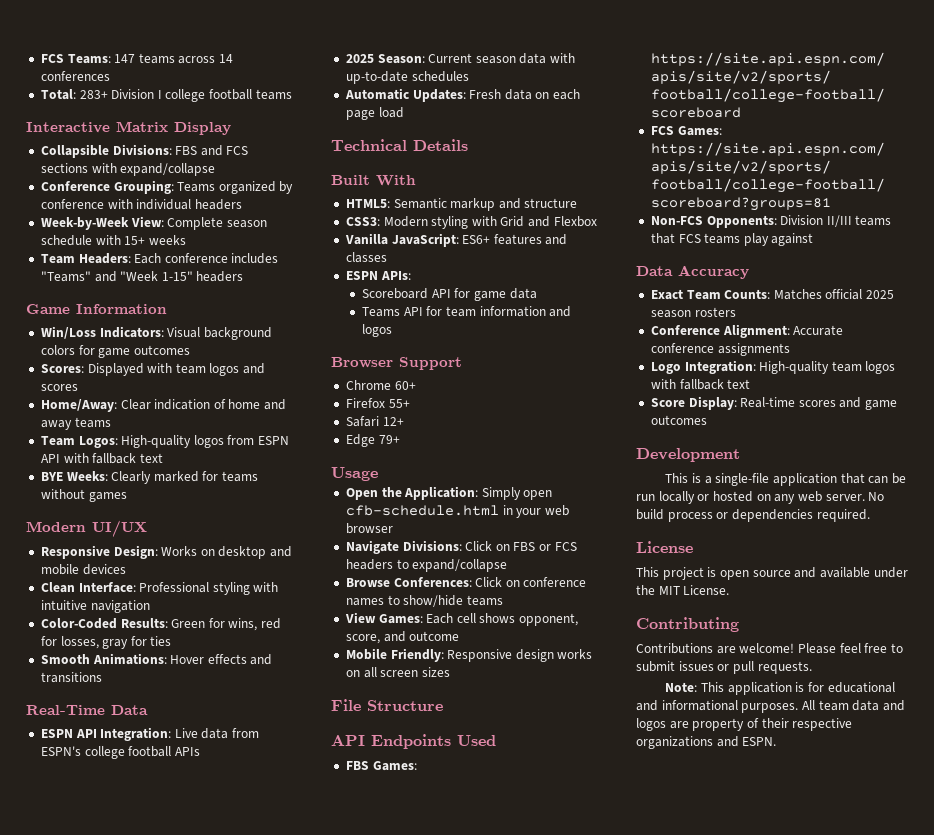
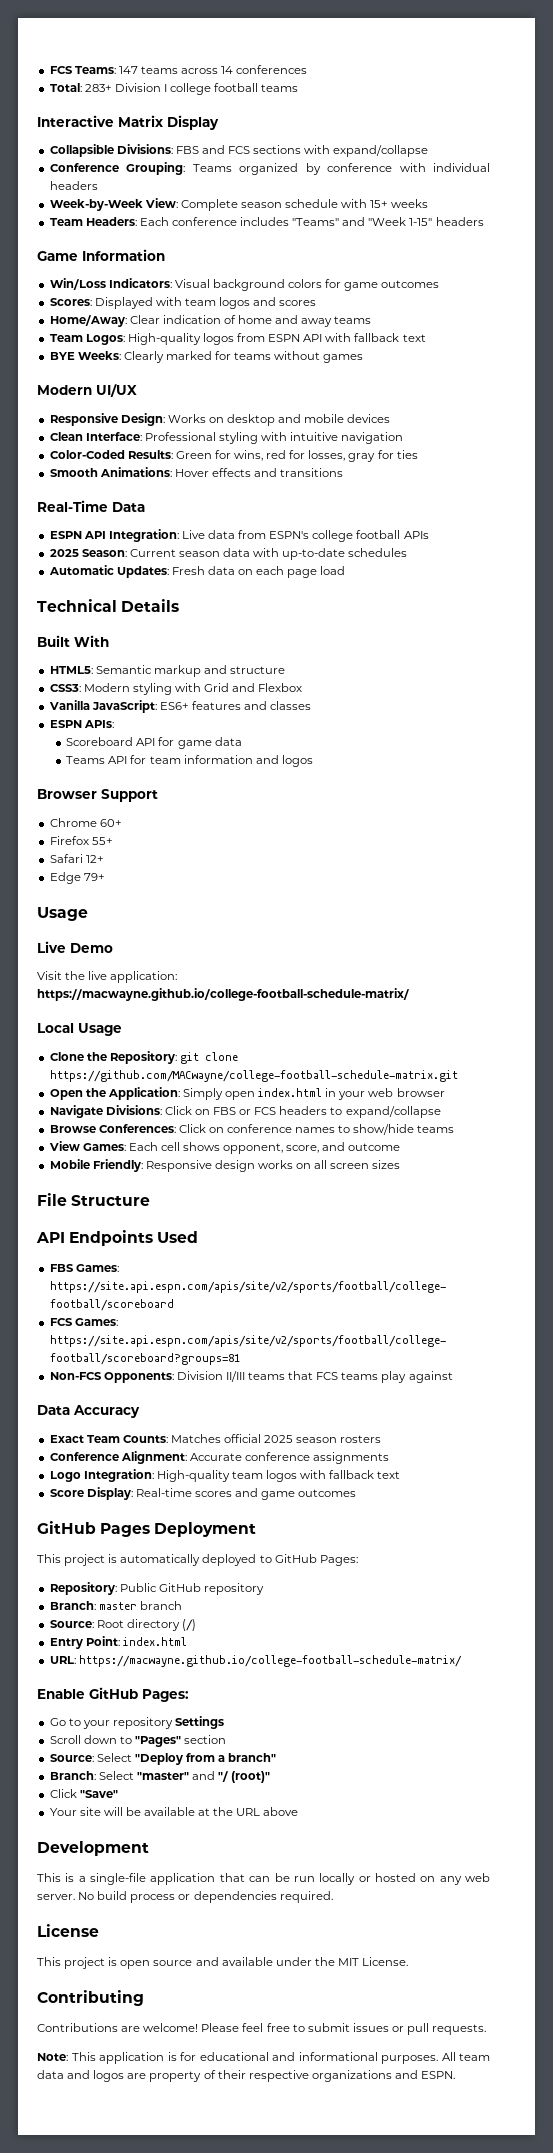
+ Live Demo
+ Visit the live application: https://macwayne.github.io/college-football-schedule-matrix/
+ Local Usage
+ Clone the Repository: git clone https://github.com/MACwayne/college-football-schedule-matrix.git
- Open the Application: Simply open cfb-schedule.html in your web browser
+ Open the Application: Simply open index.html in your web browser
+ GitHub Pages Deployment
+ This project is automatically deployed to GitHub Pages:
+ Repository: Public GitHub repository
+ Branch: master branch
+ Source: Root directory (/)
+ Entry Point: index.html
+ URL: https://macwayne.github.io/college-football-schedule-matrix/
+ Enable GitHub Pages:
+ Go to your repository Settings
+ Scroll down to "Pages" section
+ Source: Select "Deploy from a branch"
+ Branch: Select "master" and "/ (root)"
+ Click "Save"
+ Your site will be available at the URL above

